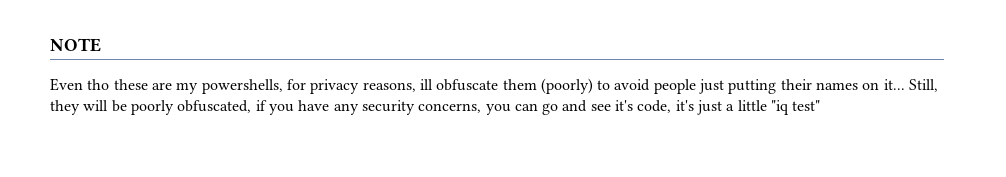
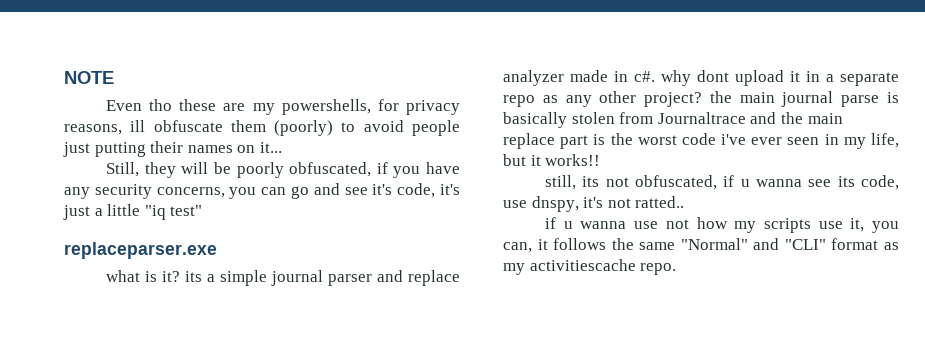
- Even tho these are my powershells, for privacy reasons, ill obfuscate them (poorly) to avoid people just putting their names on it... Still, they will be poorly obfuscated, if you have any security concerns, you can go and see it's code, it's just a little "iq test"
+ Even tho these are my powershells, for privacy reasons, ill obfuscate them (poorly) to avoid people just putting their names on it...
+ Still, they will be poorly obfuscated, if you have any security concerns, you can go and see it's code, it's just a little "iq test"
+ replaceparser.exe
+ what is it? its a simple journal parser and replace analyzer made in c#. why dont upload it in a separate repo as any other project? the main journal parse is basically stolen from Journaltrace and the main replace part is the worst code i've ever seen in my life, but it works!!
+ still, its not obfuscated, if u wanna see its code, use dnspy, it's not ratted..
+ if u wanna use not how my scripts use it, you can, it follows the same "Normal" and "CLI" format as my activitiescache repo.

